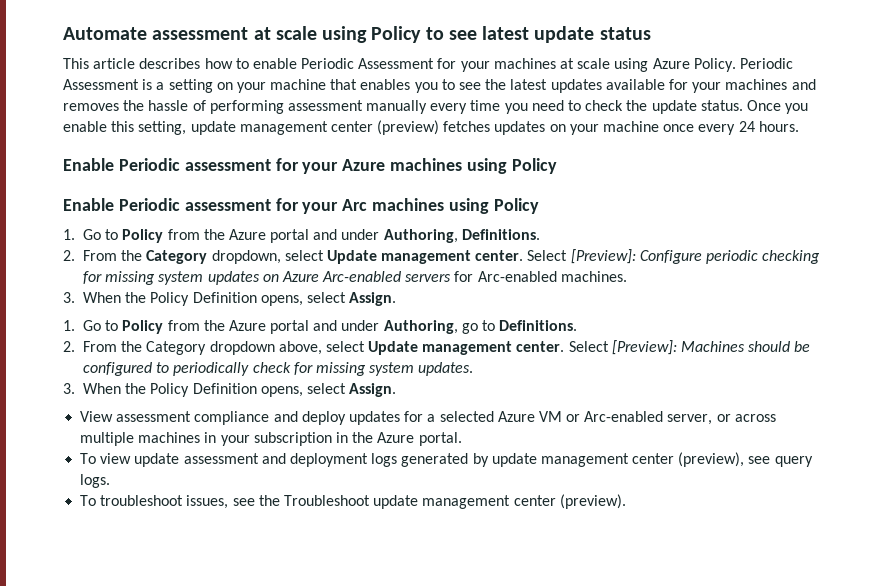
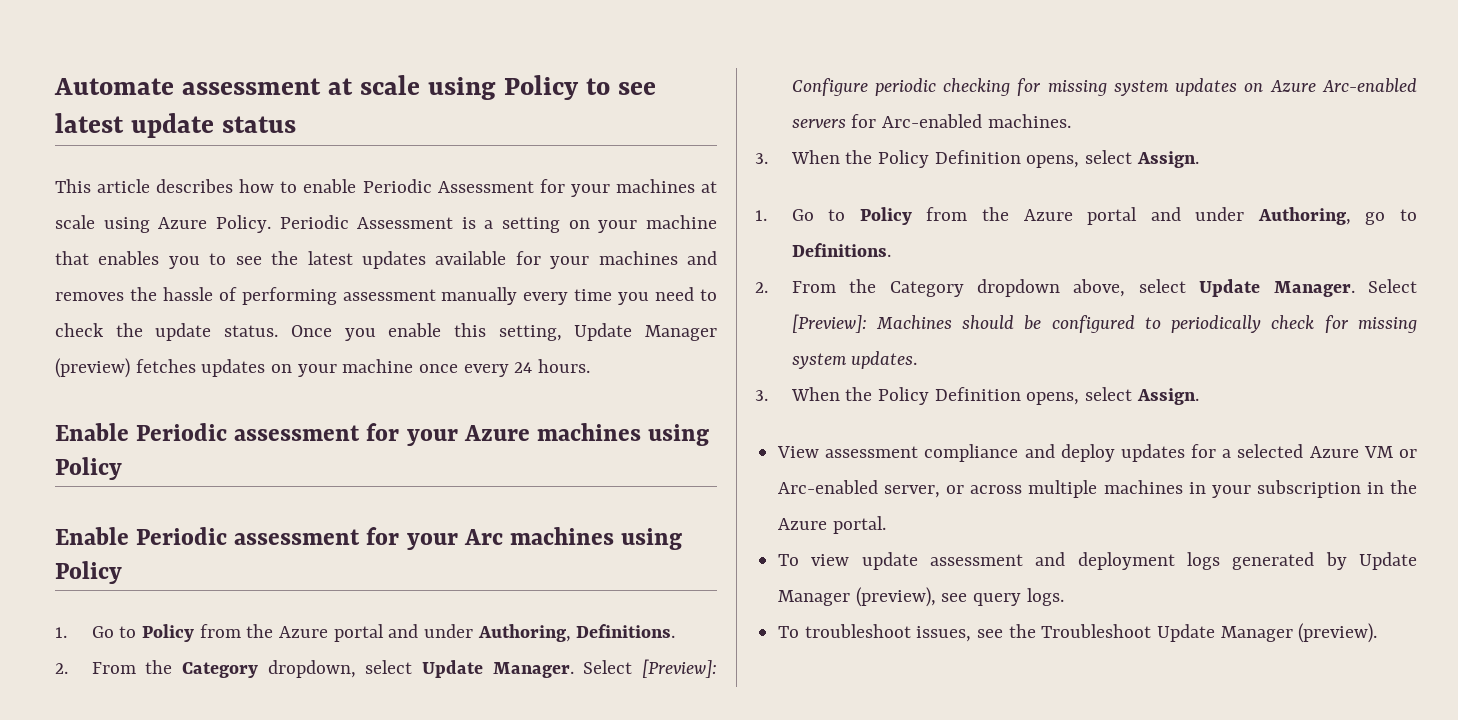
- Once you enable this setting, update management center (preview) fetches updates on your machine once every 24 hours.
+ Once you enable this setting, Update Manager (preview) fetches updates on your machine once every 24 hours.
- 2. From the Category dropdown, select Update management center.
+ 2. From the Category dropdown, select Update Manager.
- 2. From the Category dropdown above, select Update management center.
+ 2. From the Category dropdown above, select Update Manager.
- To view update assessment and deployment logs generated by update management center (preview), see query logs.
+ To view update assessment and deployment logs generated by Update Manager (preview), see query logs.
- To troubleshoot issues, see the Troubleshoot update management center (preview).
+ To troubleshoot issues, see the Troubleshoot Update Manager (preview).

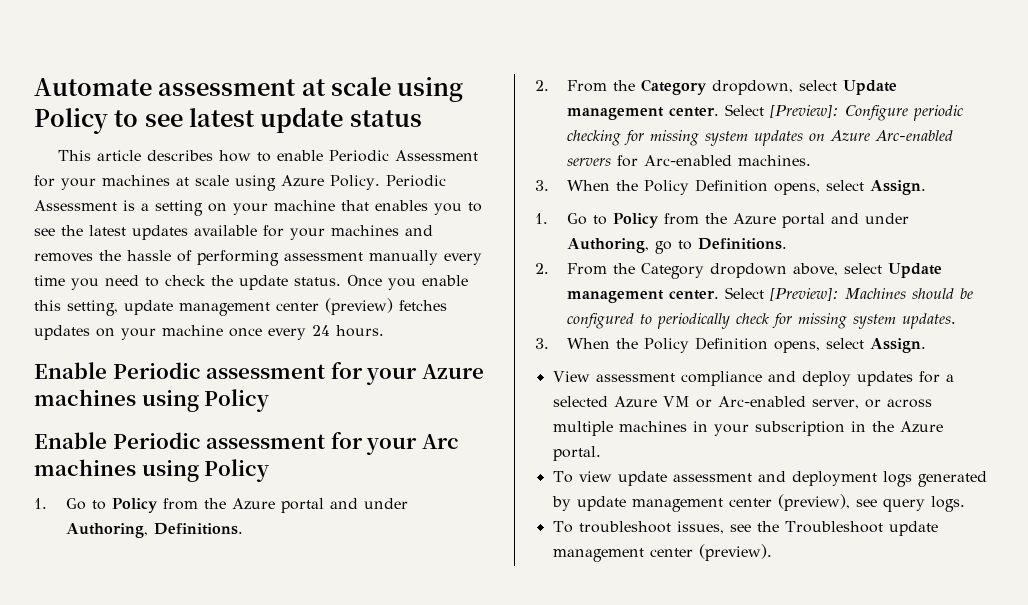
- Once you enable this setting, Update Manager (preview) fetches updates on your machine once every 24 hours.
+ Once you enable this setting, update management center (preview) fetches updates on your machine once every 24 hours.
- 2. From the Category dropdown, select Update Manager.
+ 2. From the Category dropdown, select Update management center.
- 2. From the Category dropdown above, select Update Manager.
+ 2. From the Category dropdown above, select Update management center.
- To view update assessment and deployment logs generated by Update Manager (preview), see query logs.
+ To view update assessment and deployment logs generated by update management center (preview), see query logs.
- To troubleshoot issues, see the Troubleshoot Update Manager (preview).
+ To troubleshoot issues, see the Troubleshoot update management center (preview).

